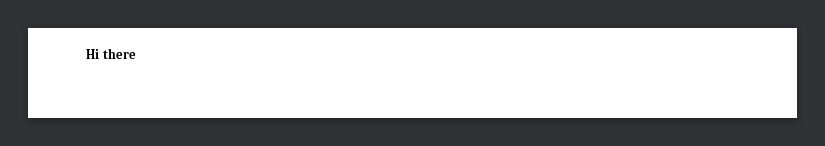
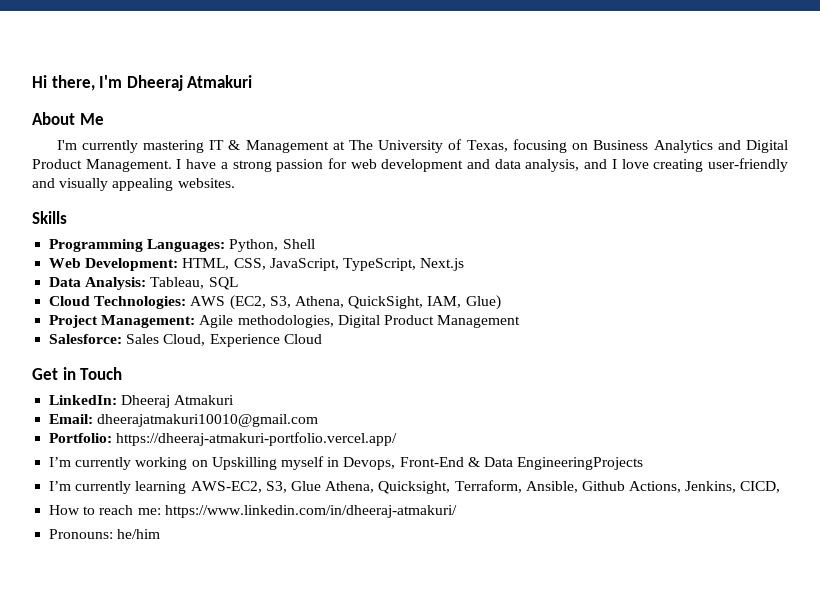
- Hi there
+ Hi there, I'm Dheeraj Atmakuri
+ About Me
+ I'm currently mastering IT & Management at The University of Texas, focusing on Business Analytics and Digital Product Management. I have a strong passion for web development and data analysis, and I love creating user-friendly and visually appealing websites.
+ Skills
+ Programming Languages: Python, Shell
+ Web Development: HTML, CSS, JavaScript, TypeScript, Next.js
+ Data Analysis: Tableau, SQL
+ Cloud Technologies: AWS (EC2, S3, Athena, QuickSight, IAM, Glue)
+ Project Management: Agile methodologies, Digital Product Management
+ Salesforce: Sales Cloud, Experience Cloud
+ Get in Touch
+ LinkedIn: Dheeraj Atmakuri
+ Email: dheerajatmakuri10010@gmail.com
+ Portfolio: https://dheeraj-atmakuri-portfolio.vercel.app/
+ I’m currently working on Upskilling myself in Devops, Front-End & Data EngineeringProjects
+ I’m currently learning AWS-EC2, S3, Glue Athena, Quicksight, Terraform, Ansible, Github Actions, Jenkins, CICD,
+ How to reach me: https://www.linkedin.com/in/dheeraj-atmakuri/
+ Pronouns: he/him

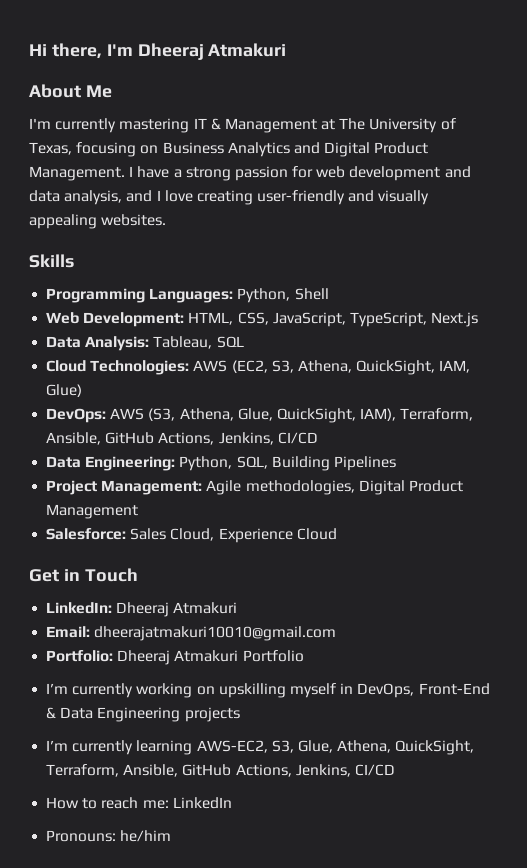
+ DevOps: AWS (S3, Athena, Glue, QuickSight, IAM), Terraform, Ansible, GitHub Actions, Jenkins, CI/CD
+ Data Engineering: Python, SQL, Building Pipelines
- Portfolio: https://dheeraj-atmakuri-portfolio.vercel.app/
+ Portfolio: Dheeraj Atmakuri Portfolio
- I’m currently working on Upskilling myself in Devops, Front-End & Data EngineeringProjects
+ I’m currently working on upskilling myself in DevOps, Front-End & Data Engineering projects
- I’m currently learning AWS-EC2, S3, Glue Athena, Quicksight, Terraform, Ansible, Github Actions, Jenkins, CICD,
+ I’m currently learning AWS-EC2, S3, Glue, Athena, QuickSight, Terraform, Ansible, GitHub Actions, Jenkins, CI/CD
- How to reach me: https://www.linkedin.com/in/dheeraj-atmakuri/
+ How to reach me: LinkedIn

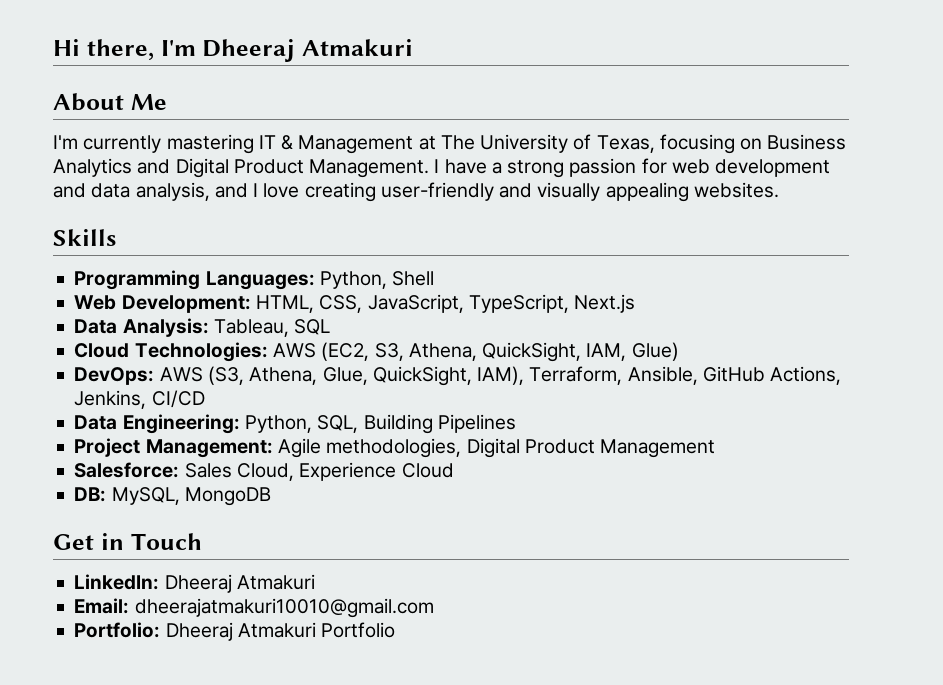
+ DB: MySQL, MongoDB
- I’m currently working on upskilling myself in DevOps, Front-End & Data Engineering projects
- I’m currently learning AWS-EC2, S3, Glue, Athena, QuickSight, Terraform, Ansible, GitHub Actions, Jenkins, CI/CD
- How to reach me: LinkedIn
- Pronouns: he/him

